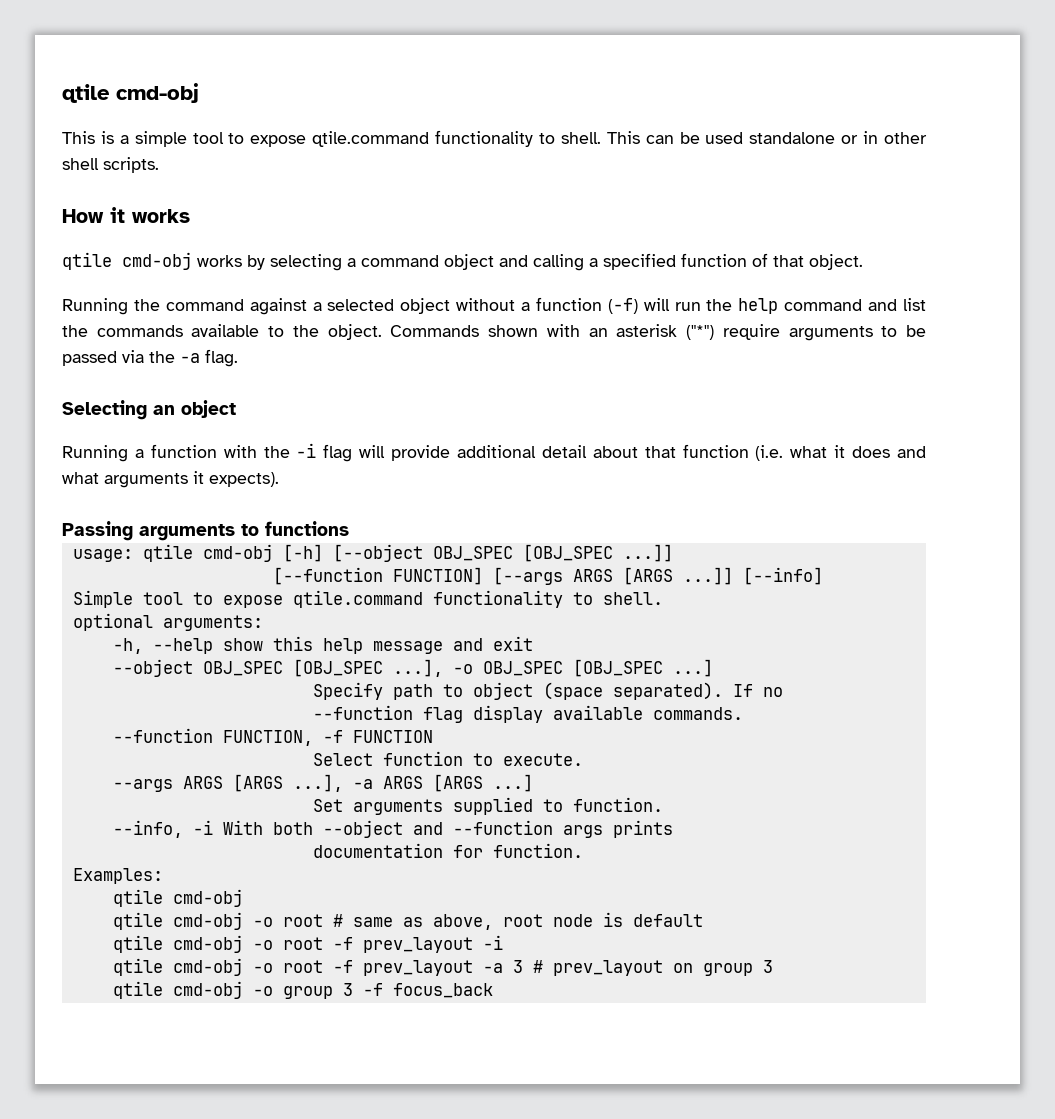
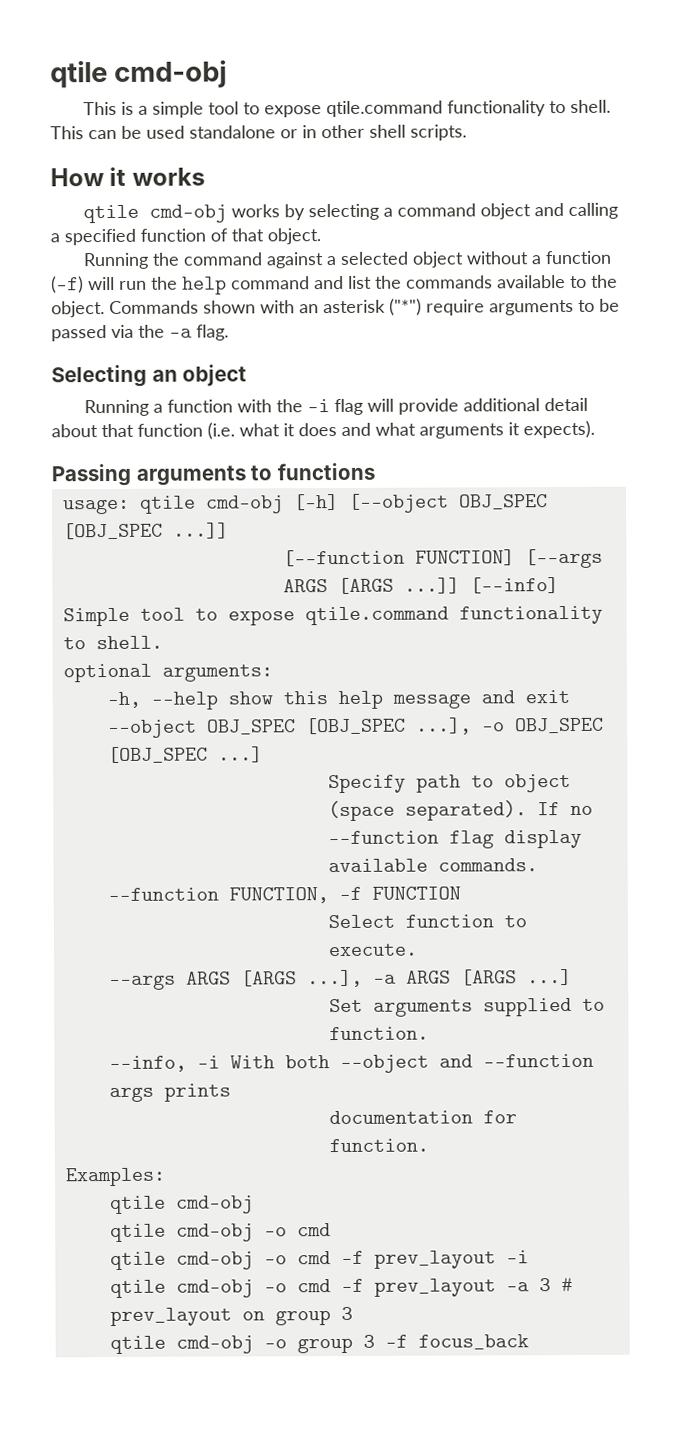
  Examples:
  qtile cmd-obj
- qtile cmd-obj -o root # same as above, root node is default
- qtile cmd-obj -o root -f prev_layout -i
+ qtile cmd-obj -o cmd
+ qtile cmd-obj -o cmd -f prev_layout -i
- qtile cmd-obj -o root -f prev_layout -a 3 # prev_layout on group 3
+ qtile cmd-obj -o cmd -f prev_layout -a 3 # prev_layout on group 3

